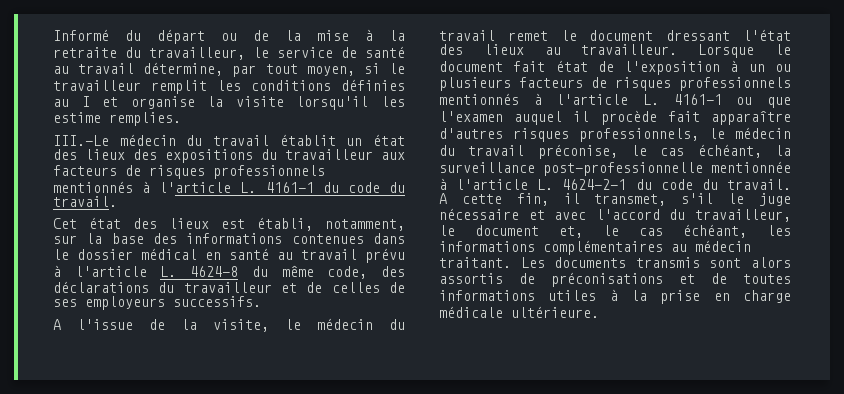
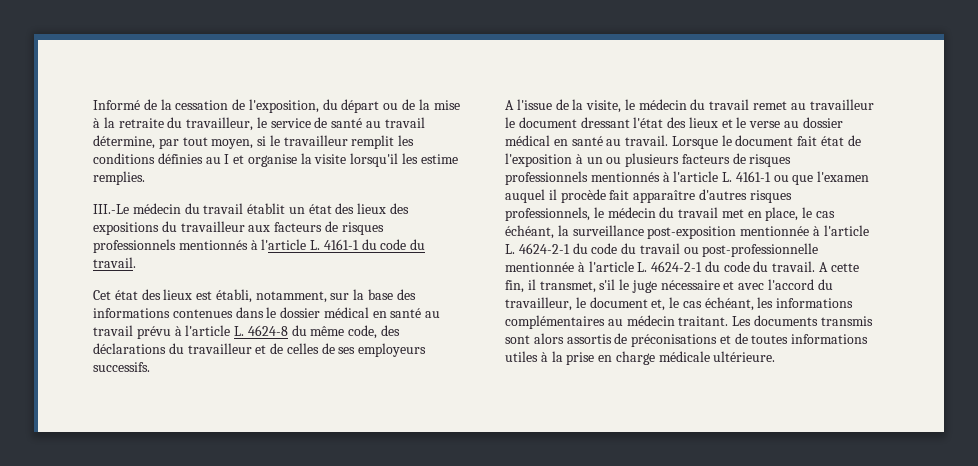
- Informé du départ ou de la mise à la retraite du travailleur, le service de santé au travail détermine, par tout moyen, si le travailleur remplit les conditions définies au I et organise la visite lorsqu'il les estime remplies.
+ Informé de la cessation de l'exposition, du départ ou de la mise à la retraite du travailleur, le service de santé au travail détermine, par tout moyen, si le travailleur remplit les conditions définies au I et organise la visite lorsqu'il les estime remplies.
- A l'issue de la visite, le médecin du travail remet le document dressant l'état des lieux au travailleur.
+ A l'issue de la visite, le médecin du travail remet au travailleur le document dressant l'état des lieux et le verse au dossier médical en santé au travail.
- Lorsque le document fait état de l'exposition à un ou plusieurs facteurs de risques professionnels mentionnés à l'article L. 4161-1 ou que l'examen auquel il procède fait apparaître d'autres risques professionnels, le médecin du travail préconise, le cas échéant, la surveillance post-professionnelle mentionnée à l'article L. 4624-2-1 du code du travail.
+ Lorsque le document fait état de l'exposition à un ou plusieurs facteurs de risques professionnels mentionnés à l'article L. 4161-1 ou que l'examen auquel il procède fait apparaître d'autres risques professionnels, le médecin du travail met en place, le cas échéant, la surveillance post-exposition mentionnée à l'article L. 4624-2-1 du code du travail ou post-professionnelle mentionnée à l'article L. 4624-2-1 du code du travail.

